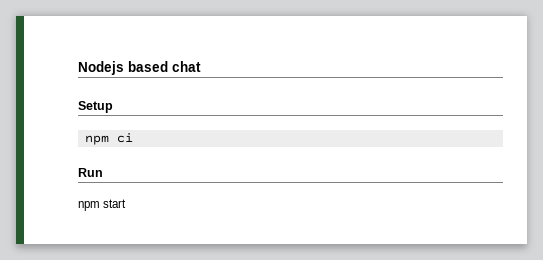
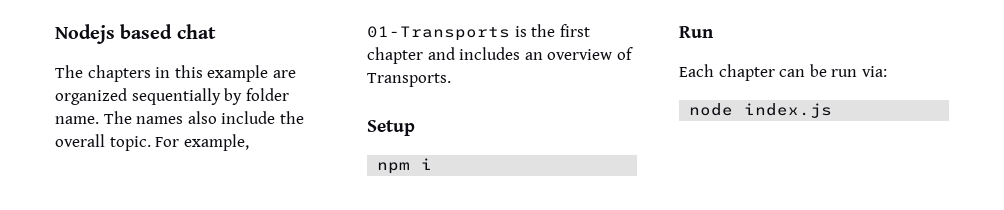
+ The chapters in this example are organized sequentially by folder name. The names also include the overall topic. For example, 01-Transports is the first chapter and includes an overview of Transports.
- npm ci
+ npm i
- npm start
+ Each chapter can be run via:
+ node index.js

